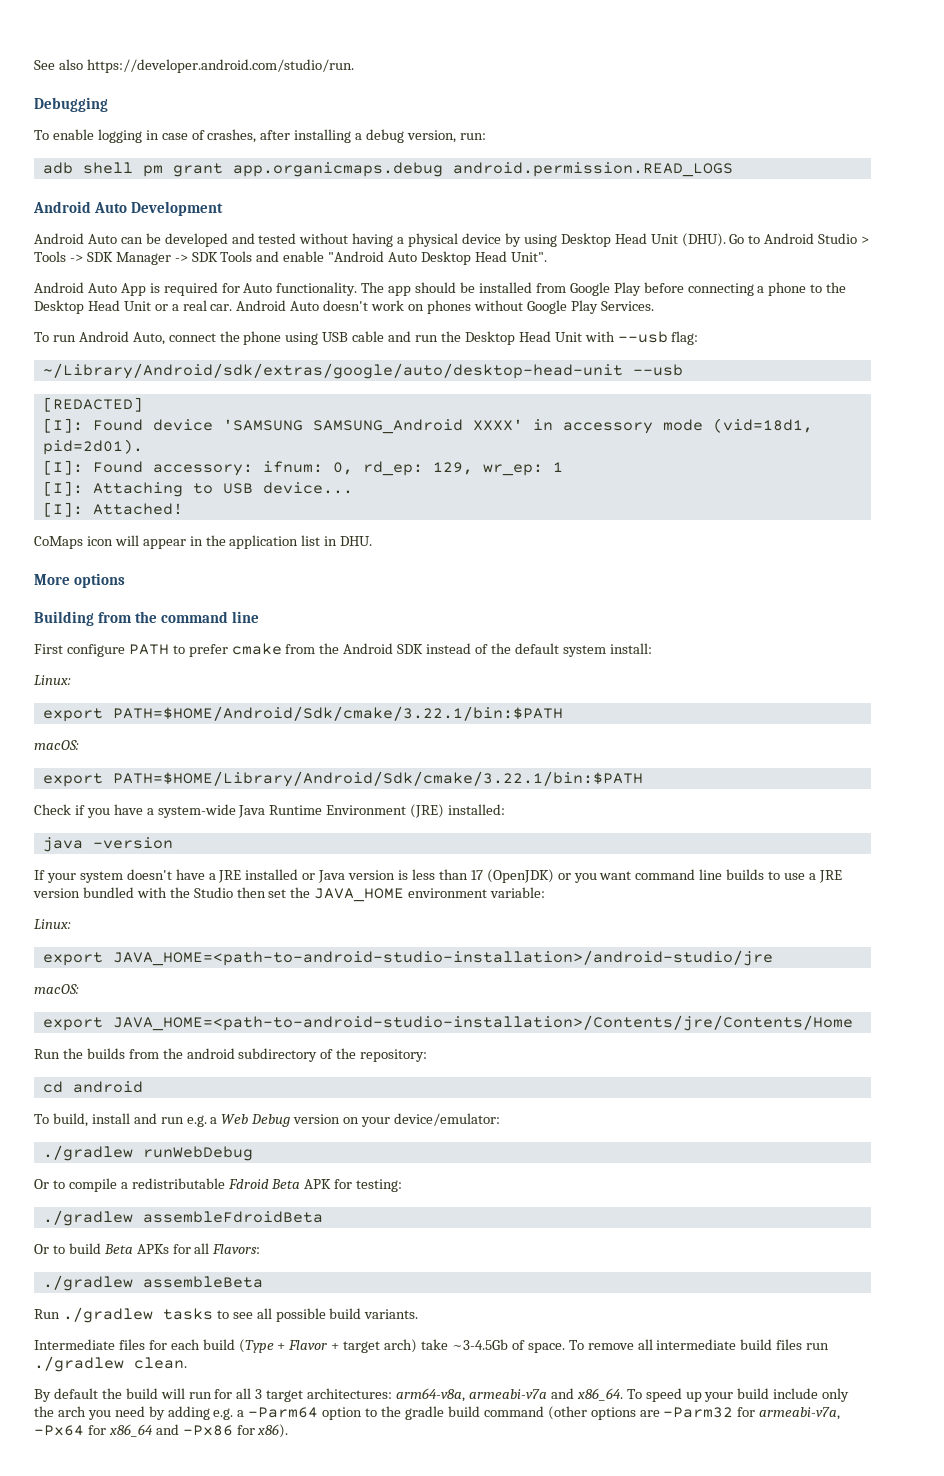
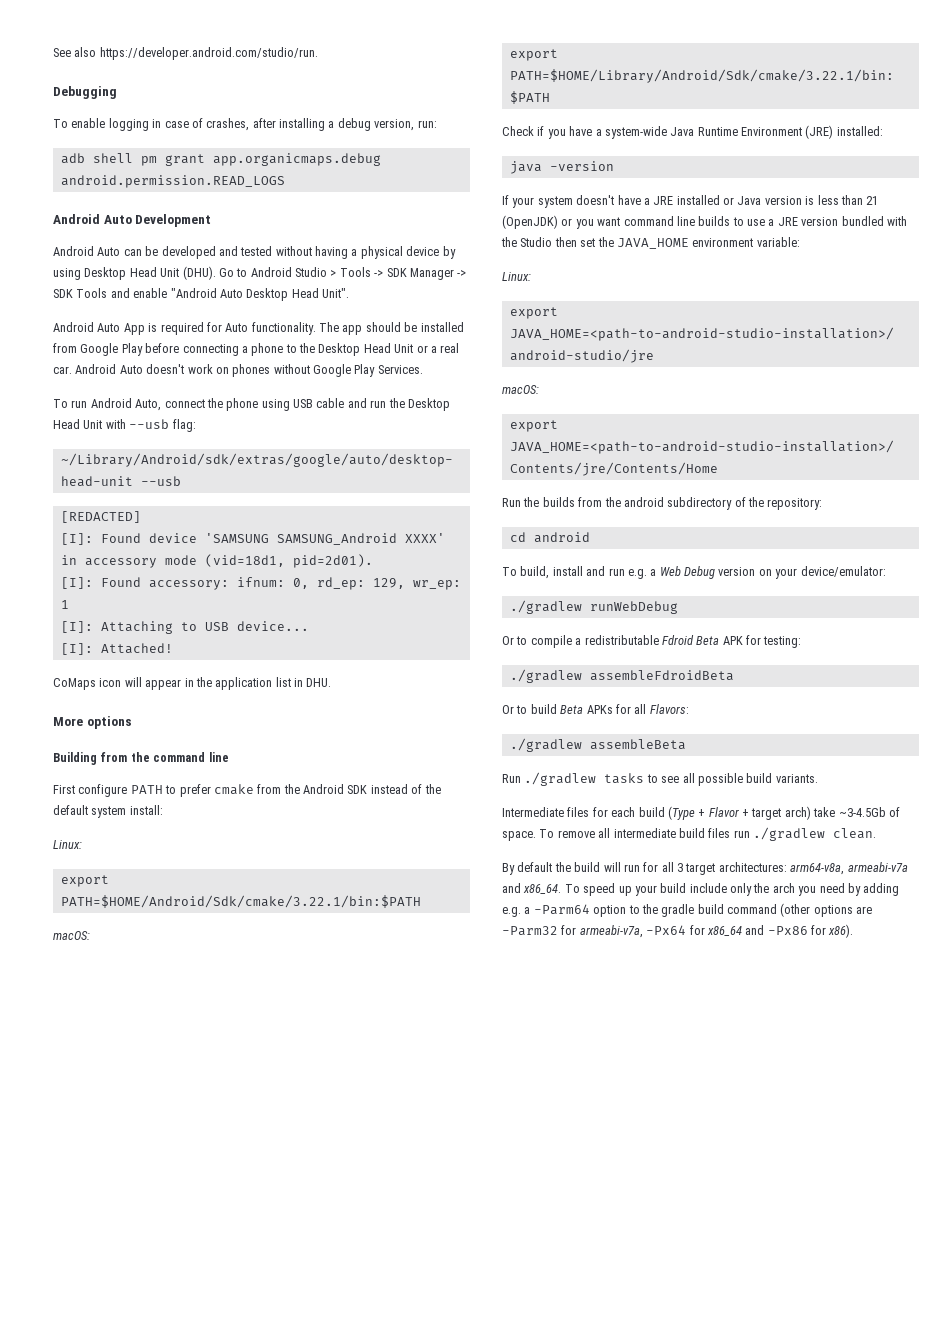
- If your system doesn't have a JRE installed or Java version is less than 17 (OpenJDK) or you want command line builds to use a JRE version bundled with the Studio then set the JAVA_HOME environment variable:
+ If your system doesn't have a JRE installed or Java version is less than 21 (OpenJDK) or you want command line builds to use a JRE version bundled with the Studio then set the JAVA_HOME environment variable:

